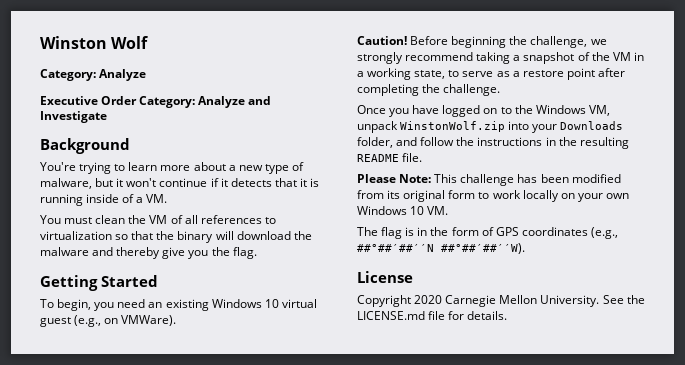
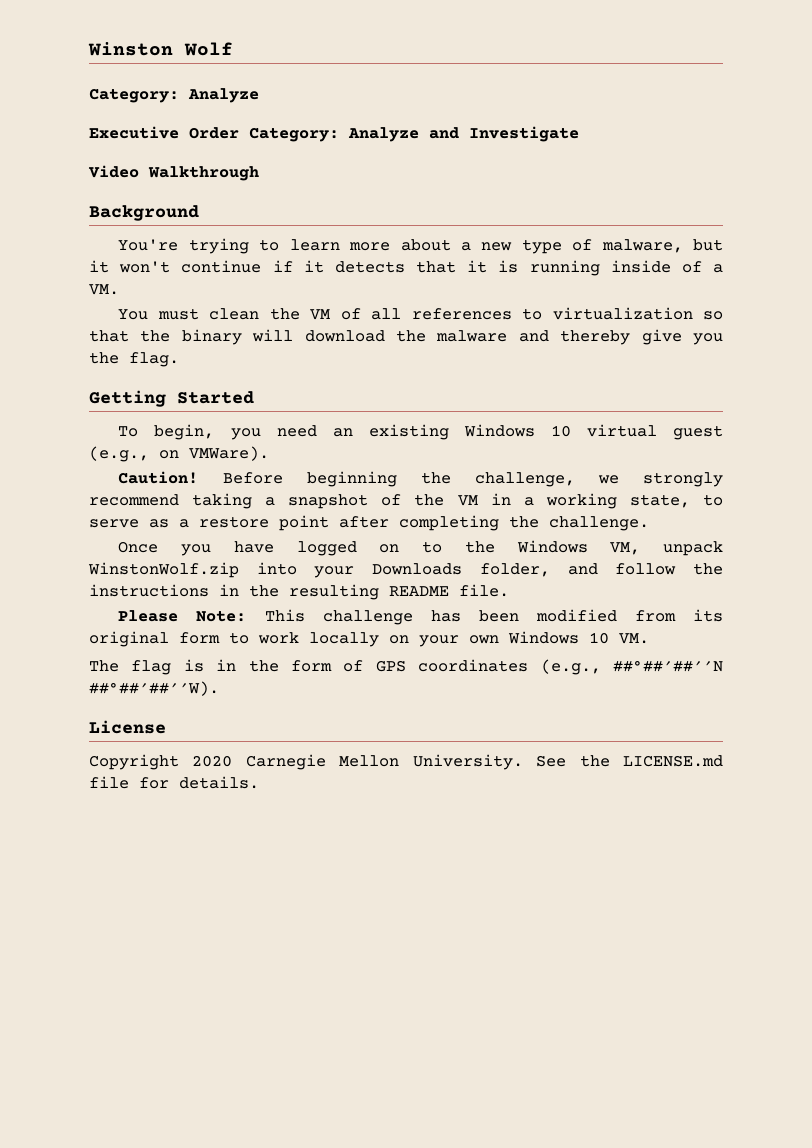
+ Video Walkthrough

